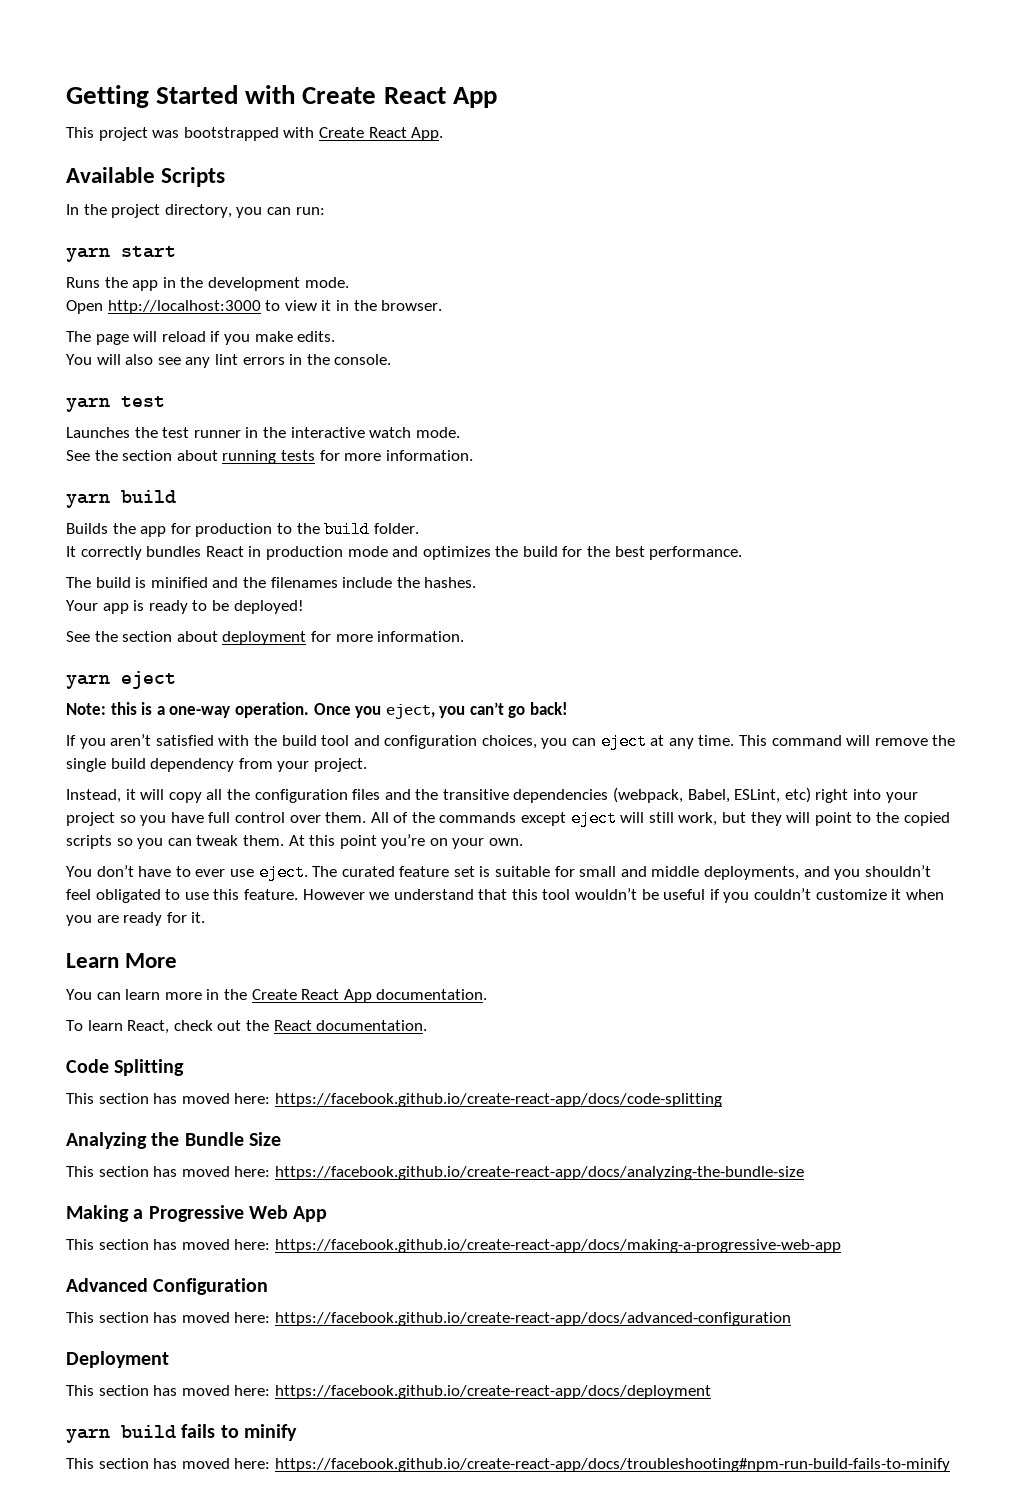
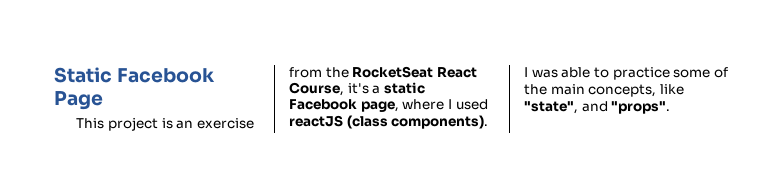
- Getting Started with Create React App
- This project was bootstrapped with Create React App.
- Available Scripts
- In the project directory, you can run:
- yarn start
- Runs the app in the development mode.
- Open http://localhost:3000 to view it in the browser.
- The page will reload if you make edits.
- You will also see any lint errors in the console.
- yarn test
- Launches the test runner in the interactive watch mode.
- See the section about running tests for more information.
- yarn build
- Builds the app for production to the build folder.
- It correctly bundles React in production mode and optimizes the build for the best performance.
- The build is minified and the filenames include the hashes.
- Your app is ready to be deployed!
- See the section about deployment for more information.
- yarn eject
- Note: this is a one-way operation. Once you eject, you can’t go back!
- If you aren’t satisfied with the build tool and configuration choices, you can eject at any time. This command will remove the single build dependency from your project.
- Instead, it will copy all the configuration files and the transitive dependencies (webpack, Babel, ESLint, etc) right into your project so you have full control over them. All of the commands except eject will still work, but they will point to the copied scripts so you can tweak them. At this point you’re on your own.
- You don’t have to ever use eject. The curated feature set is suitable for small and middle deployments, and you shouldn’t feel obligated to use this feature. However we understand that this tool wouldn’t be useful if you couldn’t customize it when you are ready for it.
- Learn More
- You can learn more in the Create React App documentation.
- To learn React, check out the React documentation.
- Code Splitting
- This section has moved here: https://facebook.github.io/create-react-app/docs/code-splitting
- Analyzing the Bundle Size
- This section has moved here: https://facebook.github.io/create-react-app/docs/analyzing-the-bundle-size
- Making a Progressive Web App
- This section has moved here: https://facebook.github.io/create-react-app/docs/making-a-progressive-web-app
- Advanced Configuration
- This section has moved here: https://facebook.github.io/create-react-app/docs/advanced-configuration
- Deployment
- This section has moved here: https://facebook.github.io/create-react-app/docs/deployment
- yarn build fails to minify
- This section has moved here: https://facebook.github.io/create-react-app/docs/troubleshooting#npm-run-build-fails-to-minify
+ Static Facebook Page
+ This project is an exercise from the RocketSeat React Course, it's a static Facebook page, where I used reactJS (class components). I was able to practice some of the main concepts, like "state", and "props".

